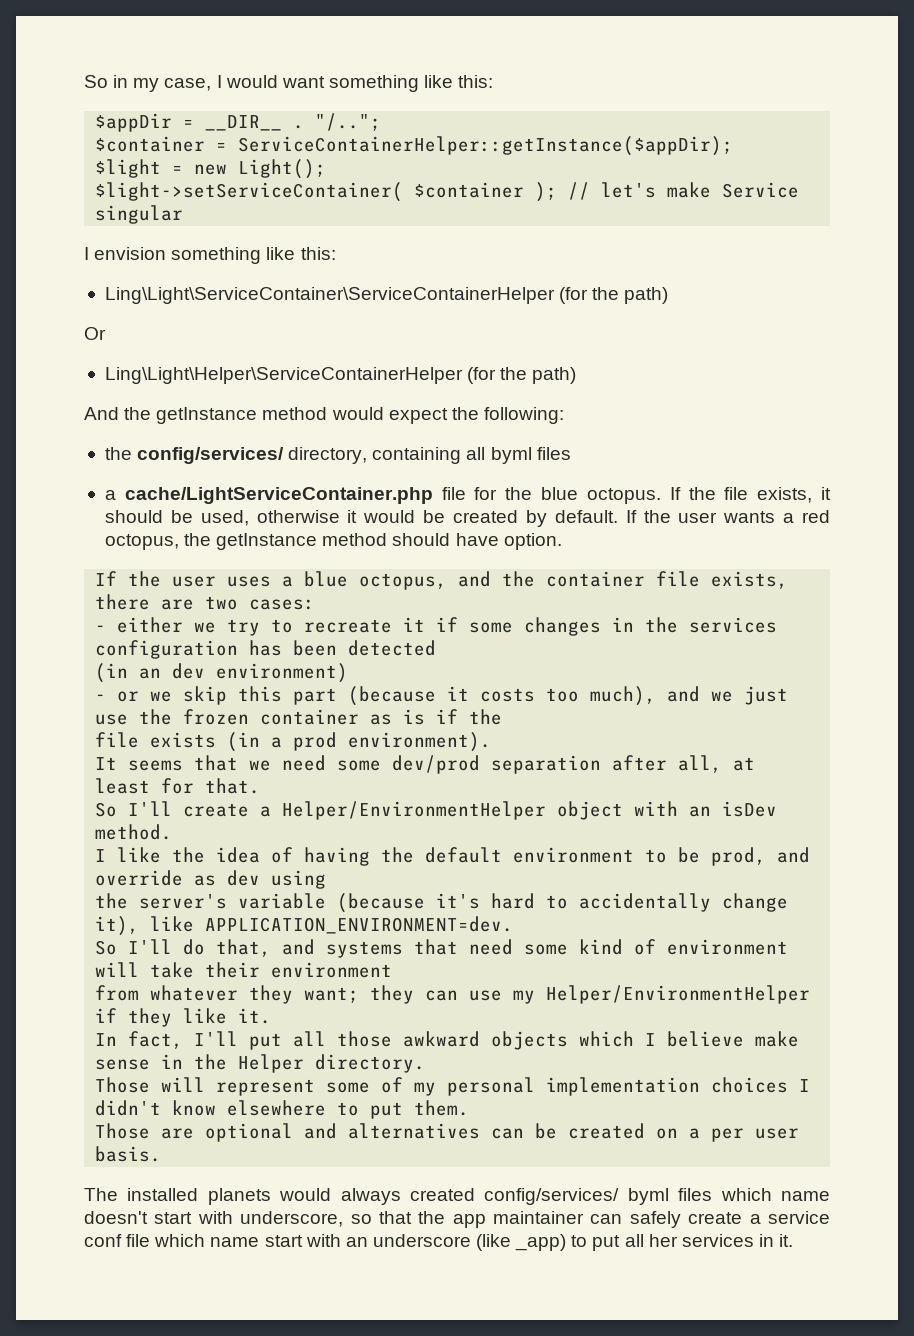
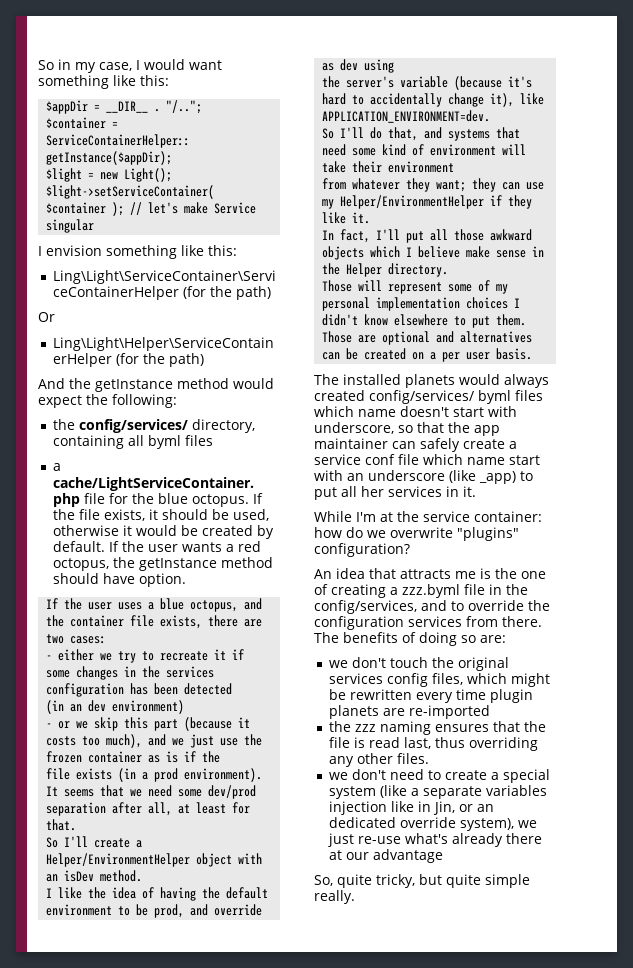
+ While I'm at the service container: how do we overwrite "plugins" configuration?
+ An idea that attracts me is the one of creating a zzz.byml file in the config/services, and to override the configuration services from there. The benefits of doing so are:
+ we don't touch the original services config files, which might be rewritten every time plugin planets are re-imported
+ the zzz naming ensures that the file is read last, thus overriding any other files.
+ we don't need to create a special system (like a separate variables injection like in Jin, or an dedicated override system), we just re-use what's already there at our advantage
+ So, quite tricky, but quite simple really.

